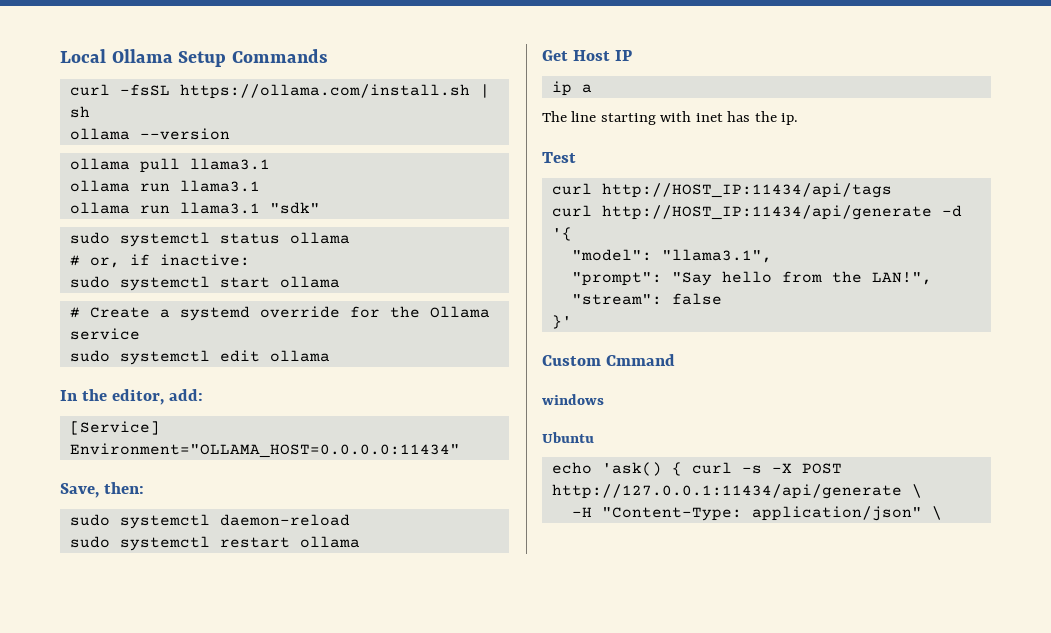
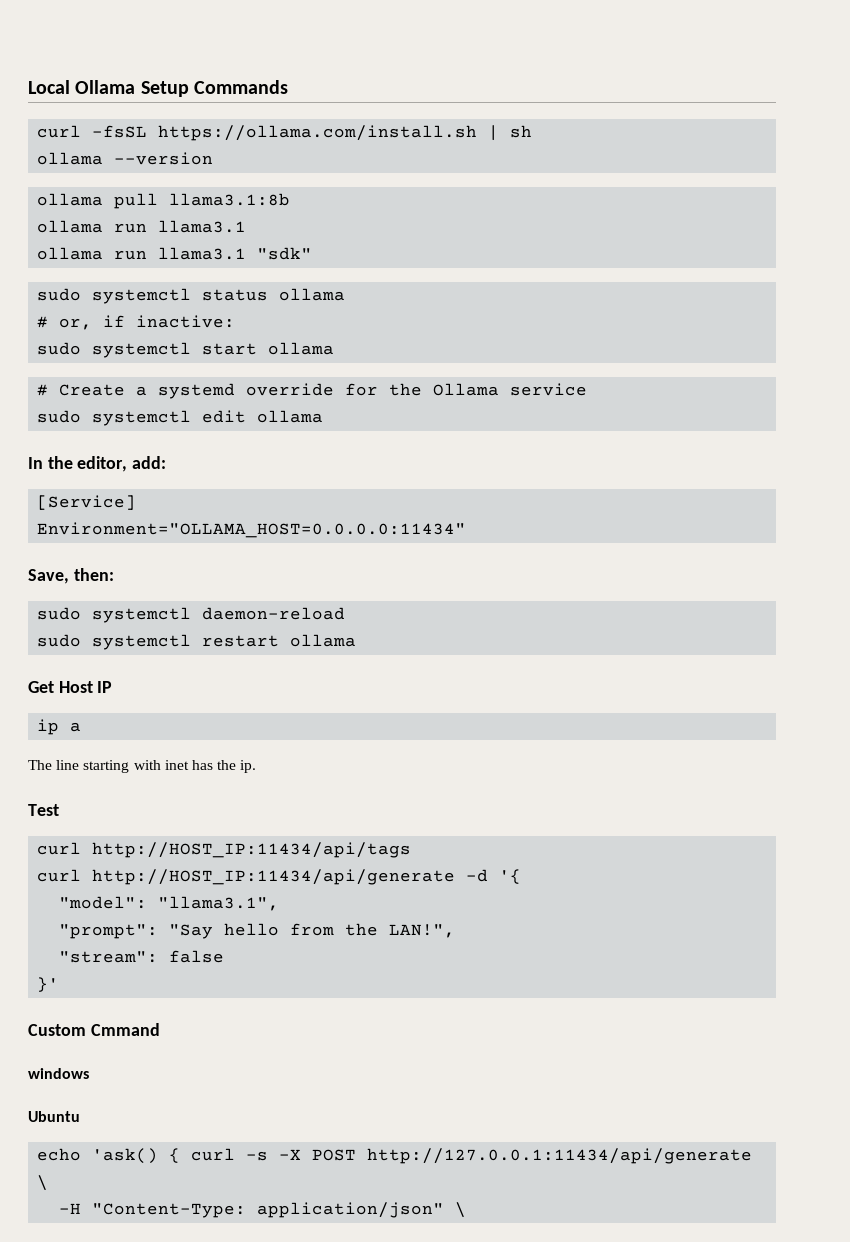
- ollama pull llama3.1
+ ollama pull llama3.1:8b

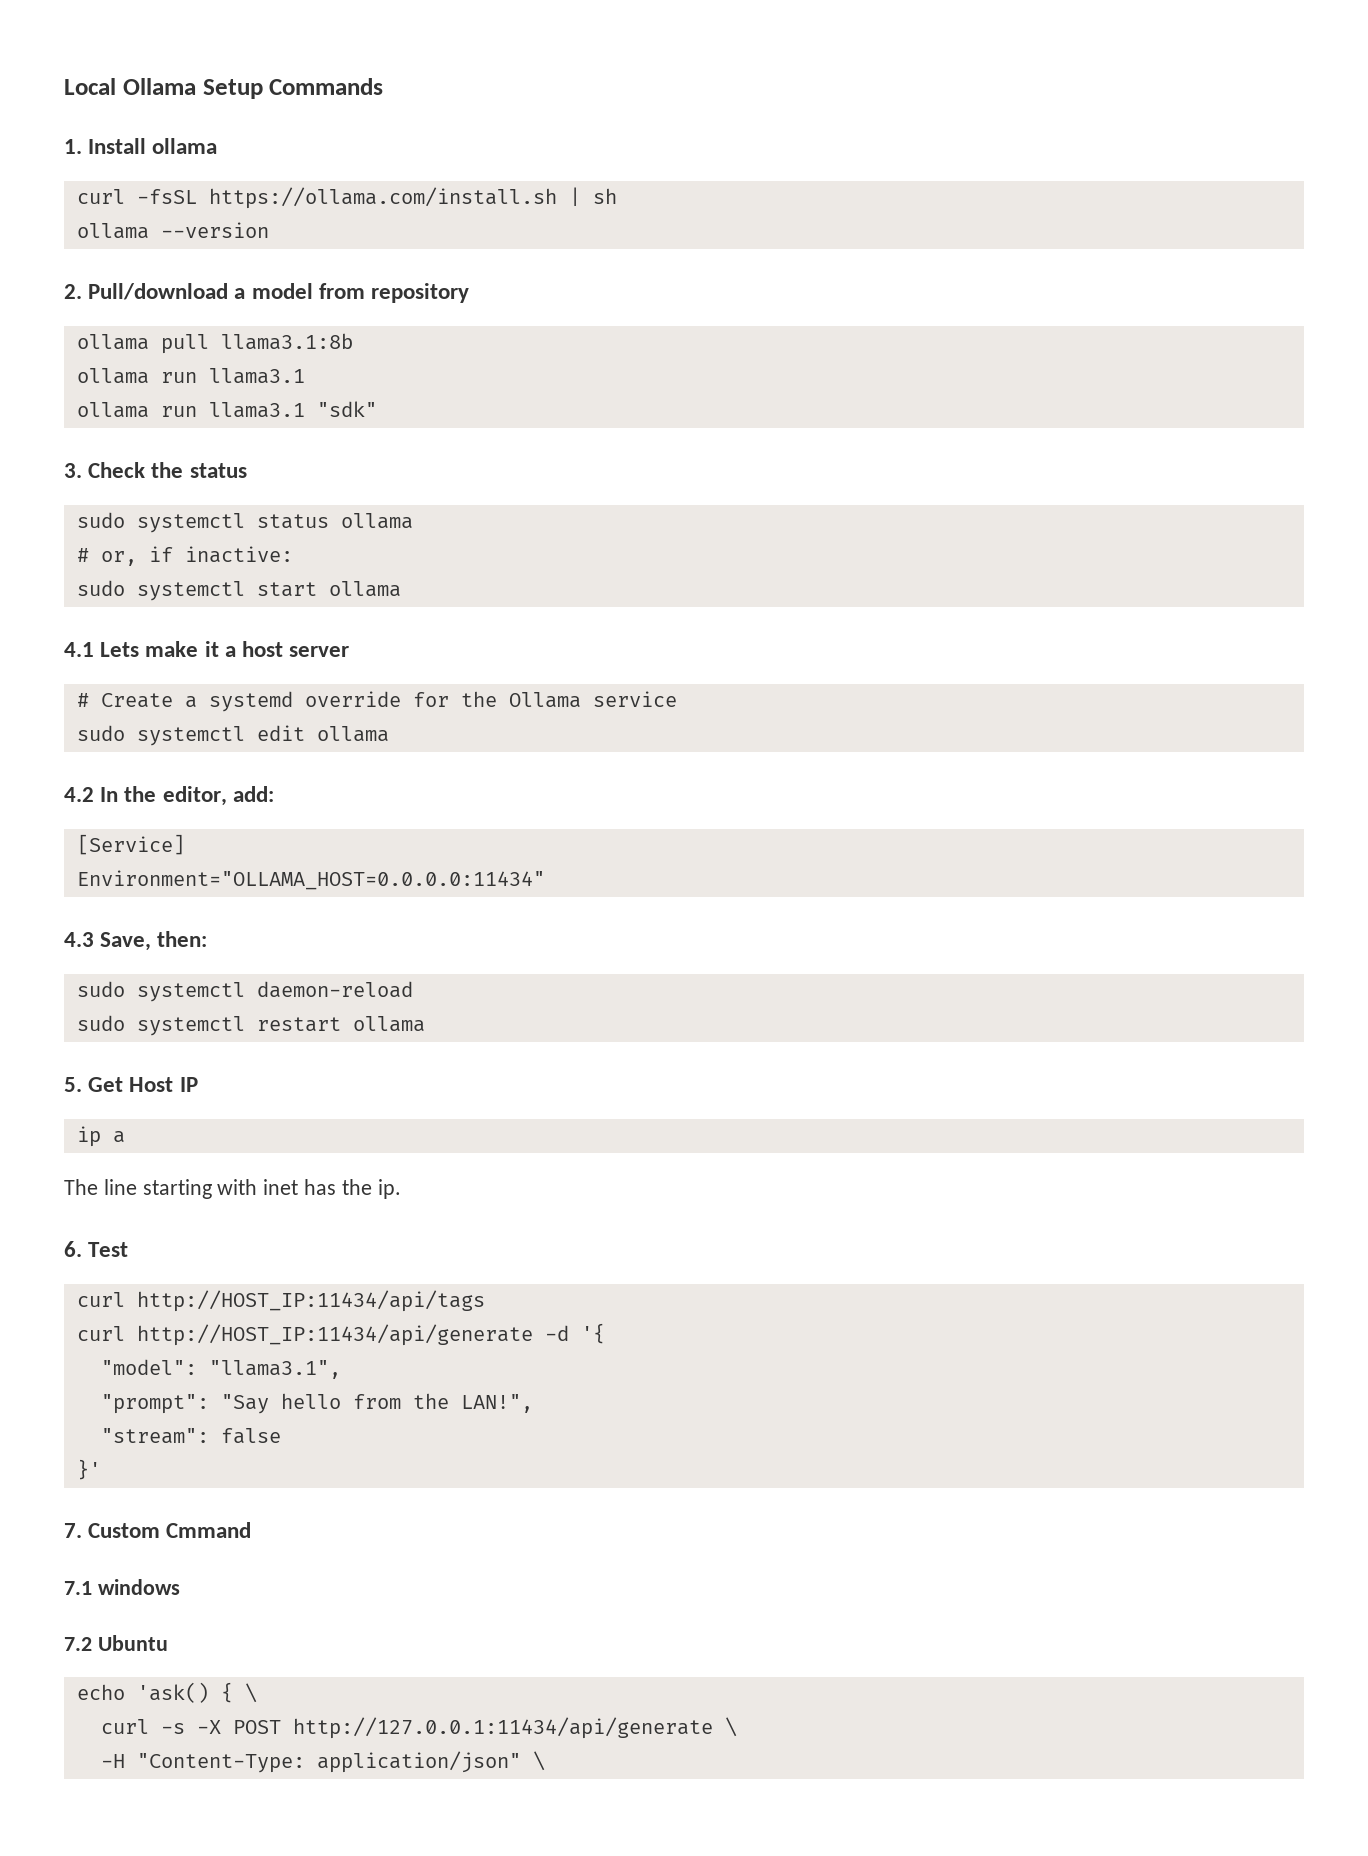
+ 1. Install ollama
+ 2. Pull/download a model from repository
+ 3. Check the status
+ 4.1 Lets make it a host server
- In the editor, add:
+ 4.2 In the editor, add:
- Save, then:
+ 4.3 Save, then:
- Get Host IP
+ 5. Get Host IP
- Test
+ 6. Test
- Custom Cmmand
+ 7. Custom Cmmand
- windows
+ 7.1 windows
- Ubuntu
+ 7.2 Ubuntu
- echo 'ask() { curl -s -X POST http://127.0.0.1:11434/api/generate \
+ echo 'ask() { \
+ curl -s -X POST http://127.0.0.1:11434/api/generate \

